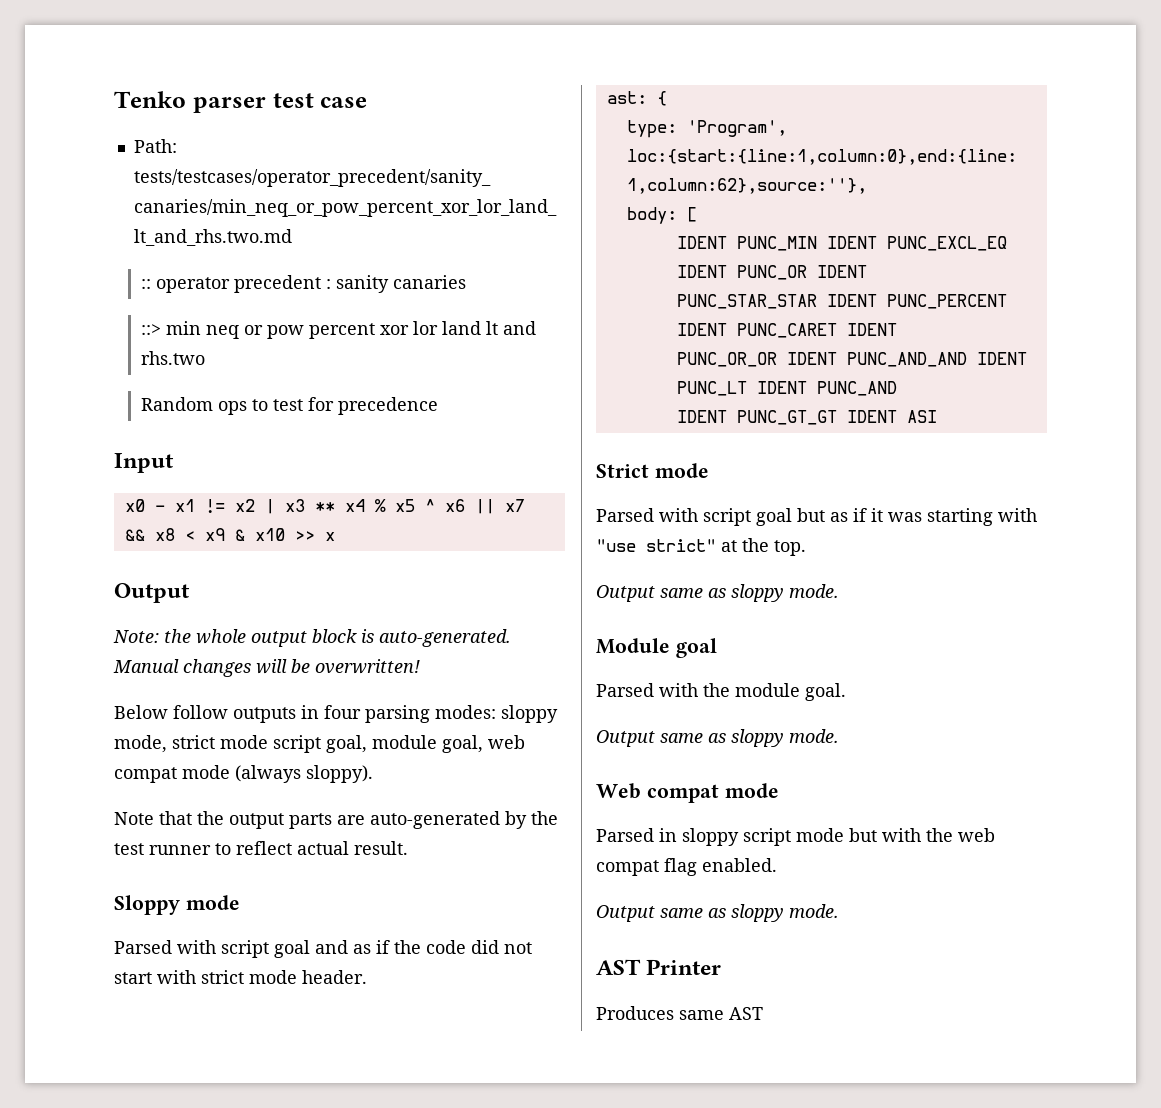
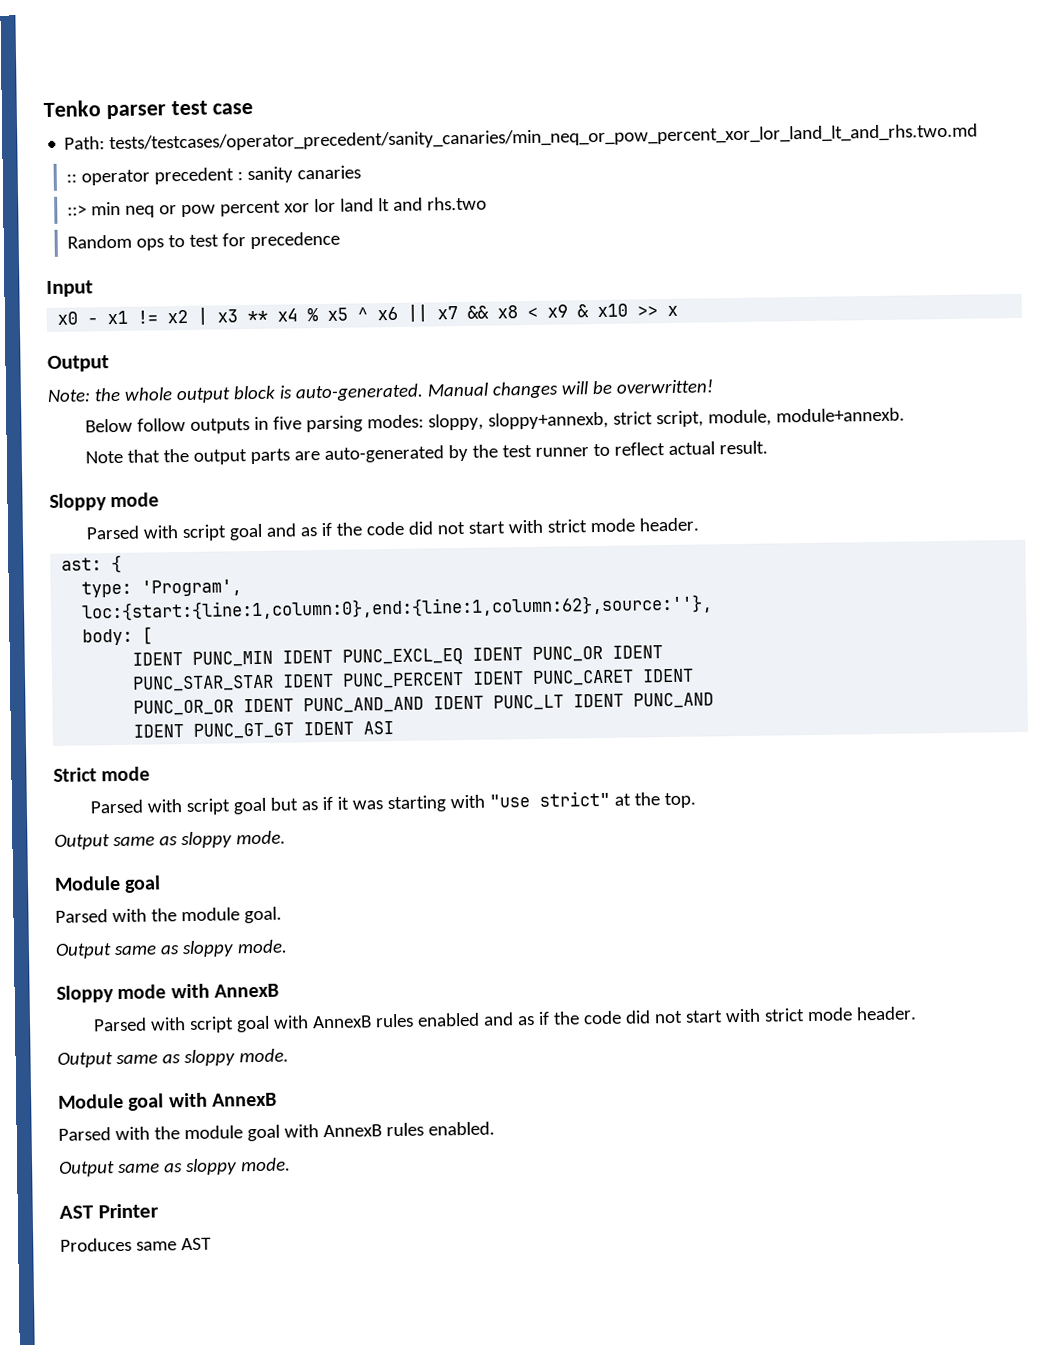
- Below follow outputs in four parsing modes: sloppy mode, strict mode script goal, module goal, web compat mode (always sloppy).
+ Below follow outputs in five parsing modes: sloppy, sloppy+annexb, strict script, module, module+annexb.
- Web compat mode
- Parsed in sloppy script mode but with the web compat flag enabled.
+ Sloppy mode with AnnexB
+ Parsed with script goal with AnnexB rules enabled and as if the code did not start with strict mode header.
+ Output same as sloppy mode.
+ Module goal with AnnexB
+ Parsed with the module goal with AnnexB rules enabled.

